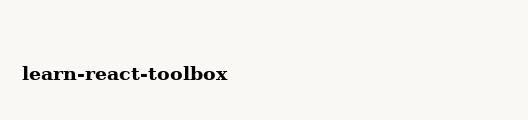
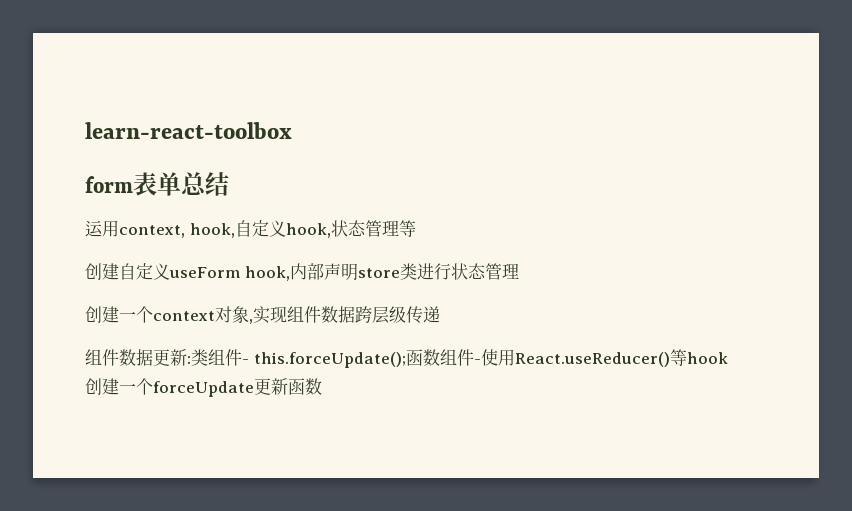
+ form表单总结
+ 运用context, hook,自定义hook,状态管理等
+ 创建自定义useForm hook,内部声明store类进行状态管理
+ 创建一个context对象,实现组件数据跨层级传递
+ 组件数据更新:类组件- this.forceUpdate();函数组件-使用React.useReducer()等hook创建一个forceUpdate更新函数

